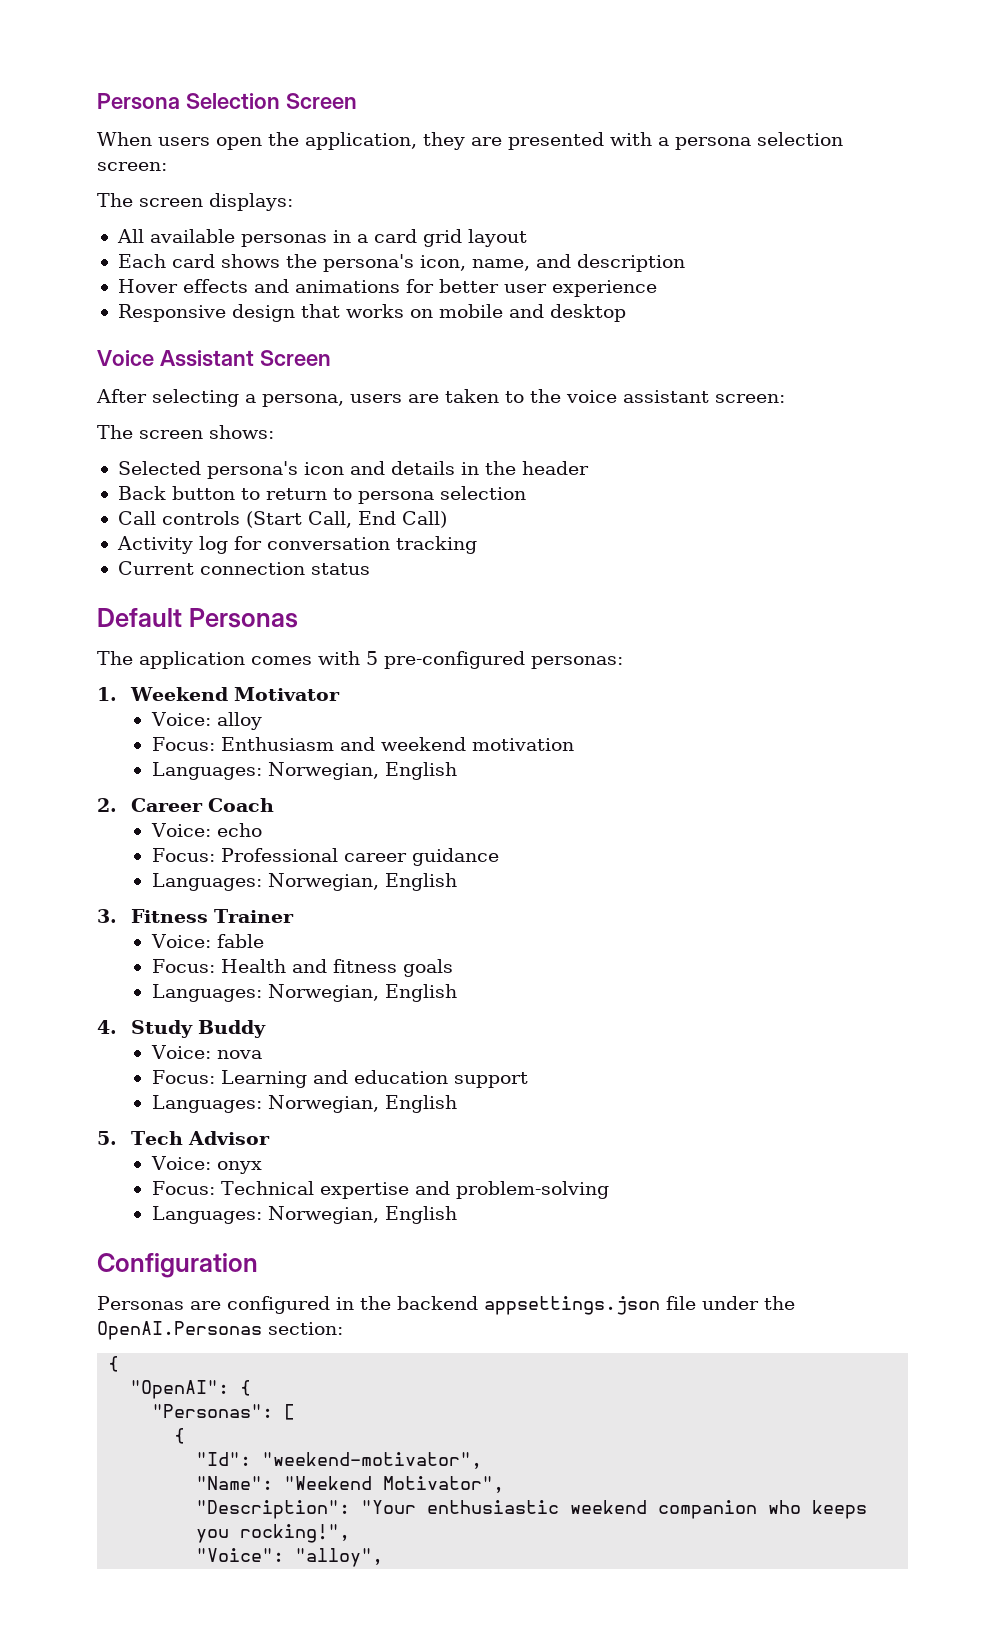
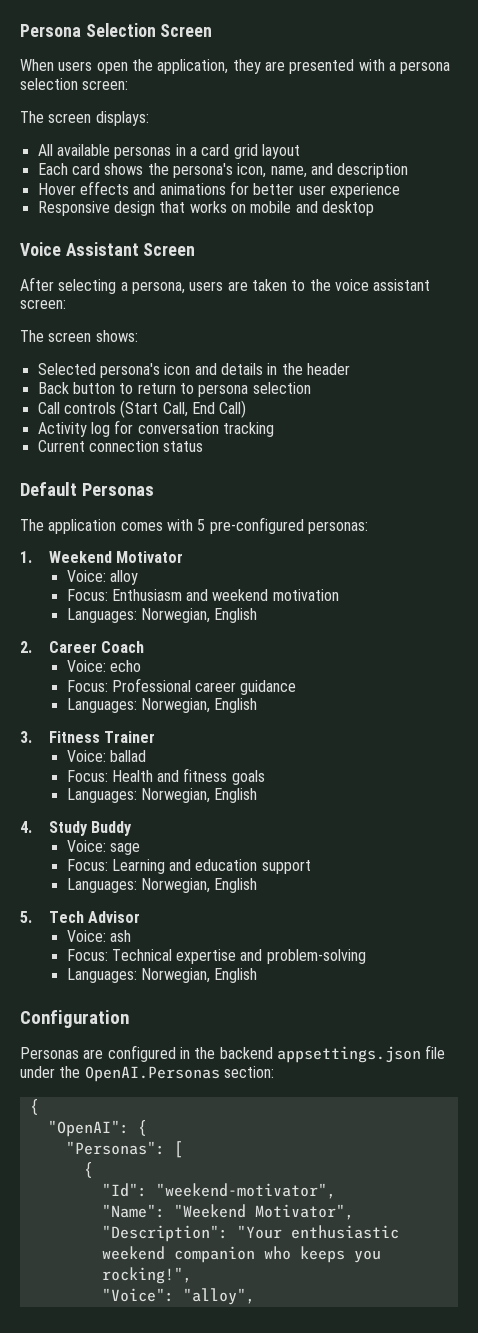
- Voice: fable
+ Voice: ballad
- Voice: nova
+ Voice: sage
- Voice: onyx
+ Voice: ash

